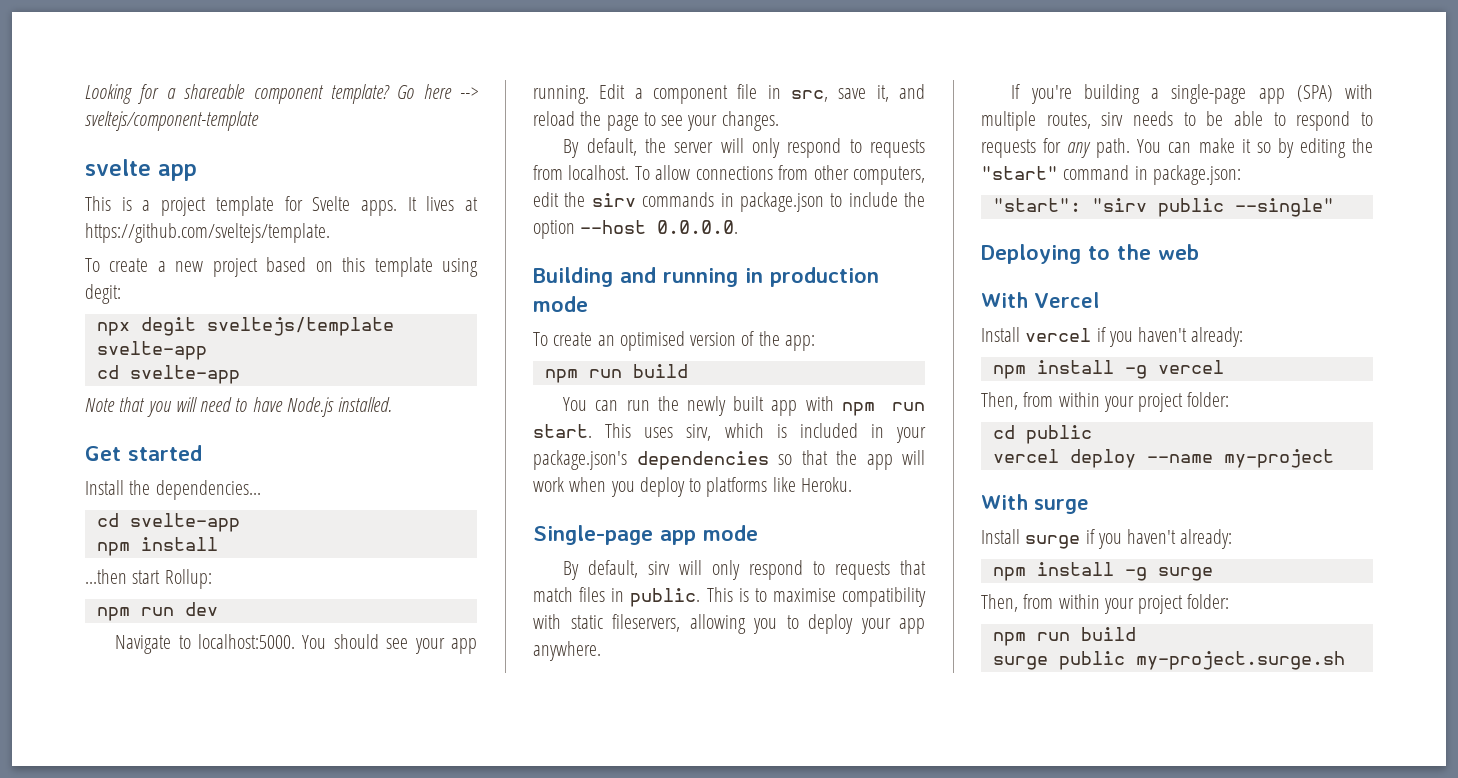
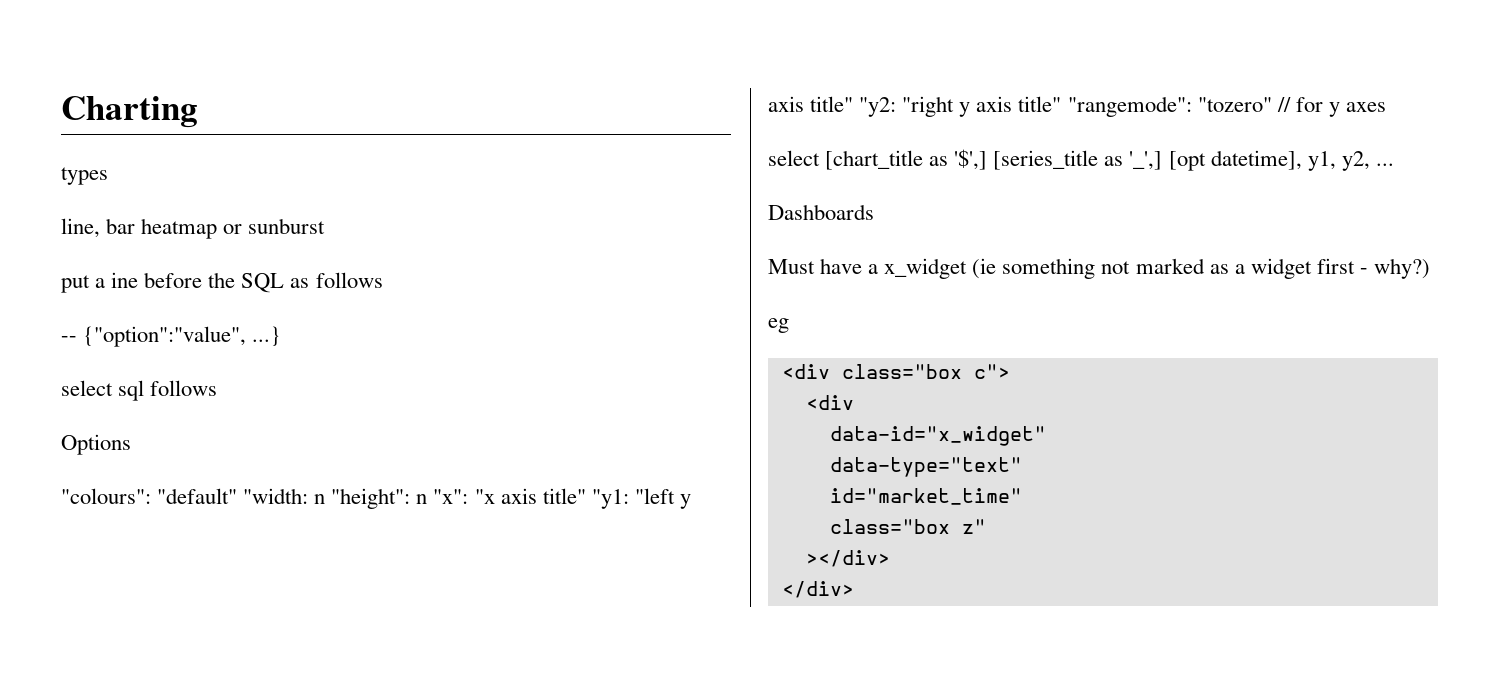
- Looking for a shareable component template? Go here --> sveltejs/component-template
- svelte app
- This is a project template for Svelte apps. It lives at https://github.com/sveltejs/template.
- To create a new project based on this template using degit:
- npx degit sveltejs/template svelte-app
- cd svelte-app
- Note that you will need to have Node.js installed.
- Get started
- Install the dependencies...
- cd svelte-app
- npm install
- ...then start Rollup:
- npm run dev
- Navigate to localhost:5000. You should see your app running. Edit a component file in src, save it, and reload the page to see your changes.
- By default, the server will only respond to requests from localhost. To allow connections from other computers, edit the sirv commands in package.json to include the option --host 0.0.0.0.
- Building and running in production mode
- To create an optimised version of the app:
- npm run build
- You can run the newly built app with npm run start. This uses sirv, which is included in your package.json's dependencies so that the app will work when you deploy to platforms like Heroku.
- Single-page app mode
- By default, sirv will only respond to requests that match files in public. This is to maximise compatibility with static fileservers, allowing you to deploy your app anywhere.
- If you're building a single-page app (SPA) with multiple routes, sirv needs to be able to respond to requests for any path. You can make it so by editing the "start" command in package.json:
- "start": "sirv public --single"
- Deploying to the web
- With Vercel
- Install vercel if you haven't already:
- npm install -g vercel
- Then, from within your project folder:
- cd public
- vercel deploy --name my-project
- With surge
- Install surge if you haven't already:
- npm install -g surge
- Then, from within your project folder:
- npm run build
- surge public my-project.surge.sh
+ Charting
+ types
+ line, bar heatmap or sunburst
+ put a ine before the SQL as follows
+ -- {"option":"value", ...}
+ select sql follows
+ Options
+ "colours": "default" "width: n "height": n "x": "x axis title" "y1: "left y axis title" "y2: "right y axis title" "rangemode": "tozero" // for y axes
+ select [chart_title as '$',] [series_title as '_',] [opt datetime], y1, y2, ...
+ Dashboards
+ Must have a x_widget (ie something not marked as a widget first - why?)
+ eg
+ <div class="box c">
+ <div
+ data-id="x_widget"
+ data-type="text"
+ id="market_time"
+ class="box z"
+ ></div>
+ </div>

